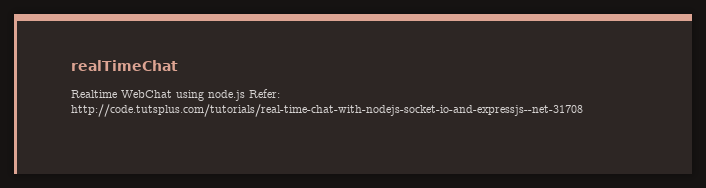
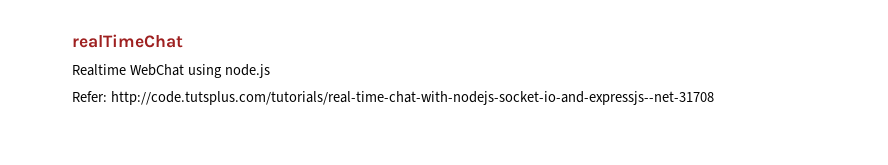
- Realtime WebChat using node.js Refer: http://code.tutsplus.com/tutorials/real-time-chat-with-nodejs-socket-io-and-expressjs--net-31708
+ Realtime WebChat using node.js
+ Refer: http://code.tutsplus.com/tutorials/real-time-chat-with-nodejs-socket-io-and-expressjs--net-31708

